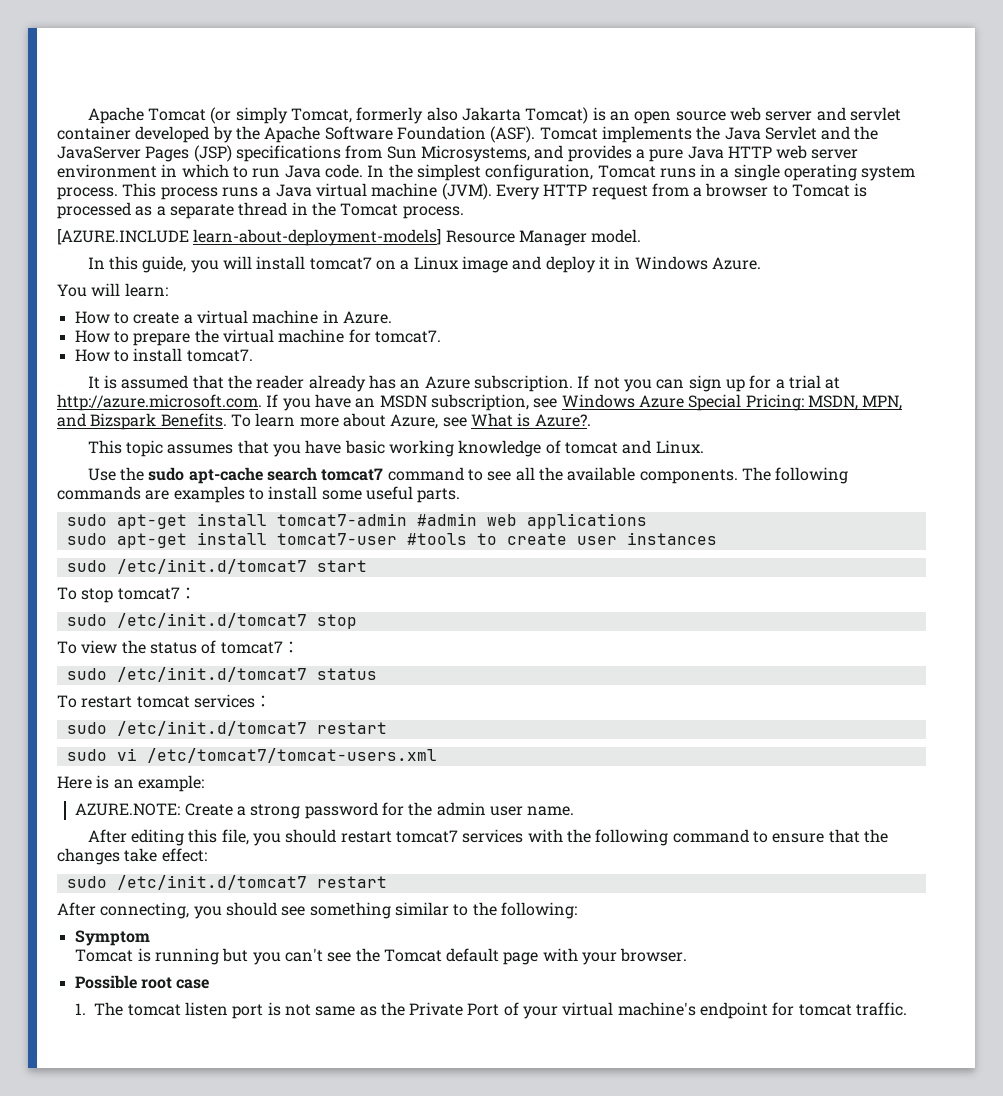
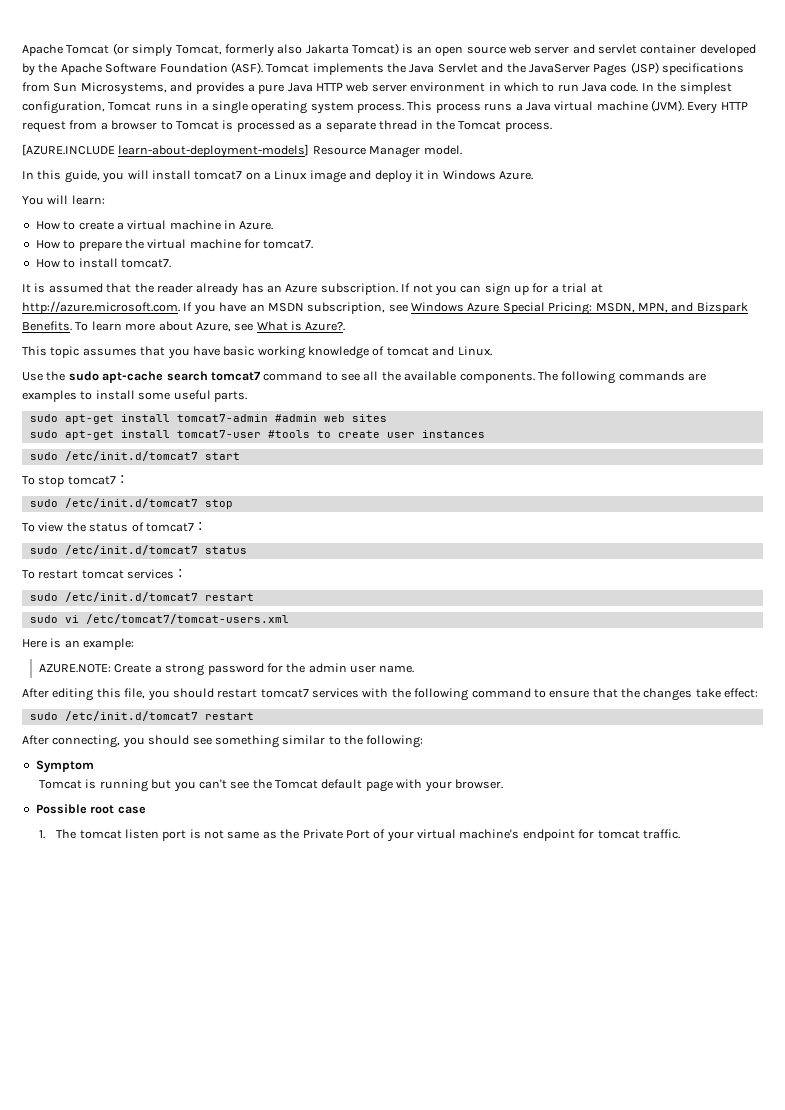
- sudo apt-get install tomcat7-admin #admin web applications
+ sudo apt-get install tomcat7-admin #admin web sites

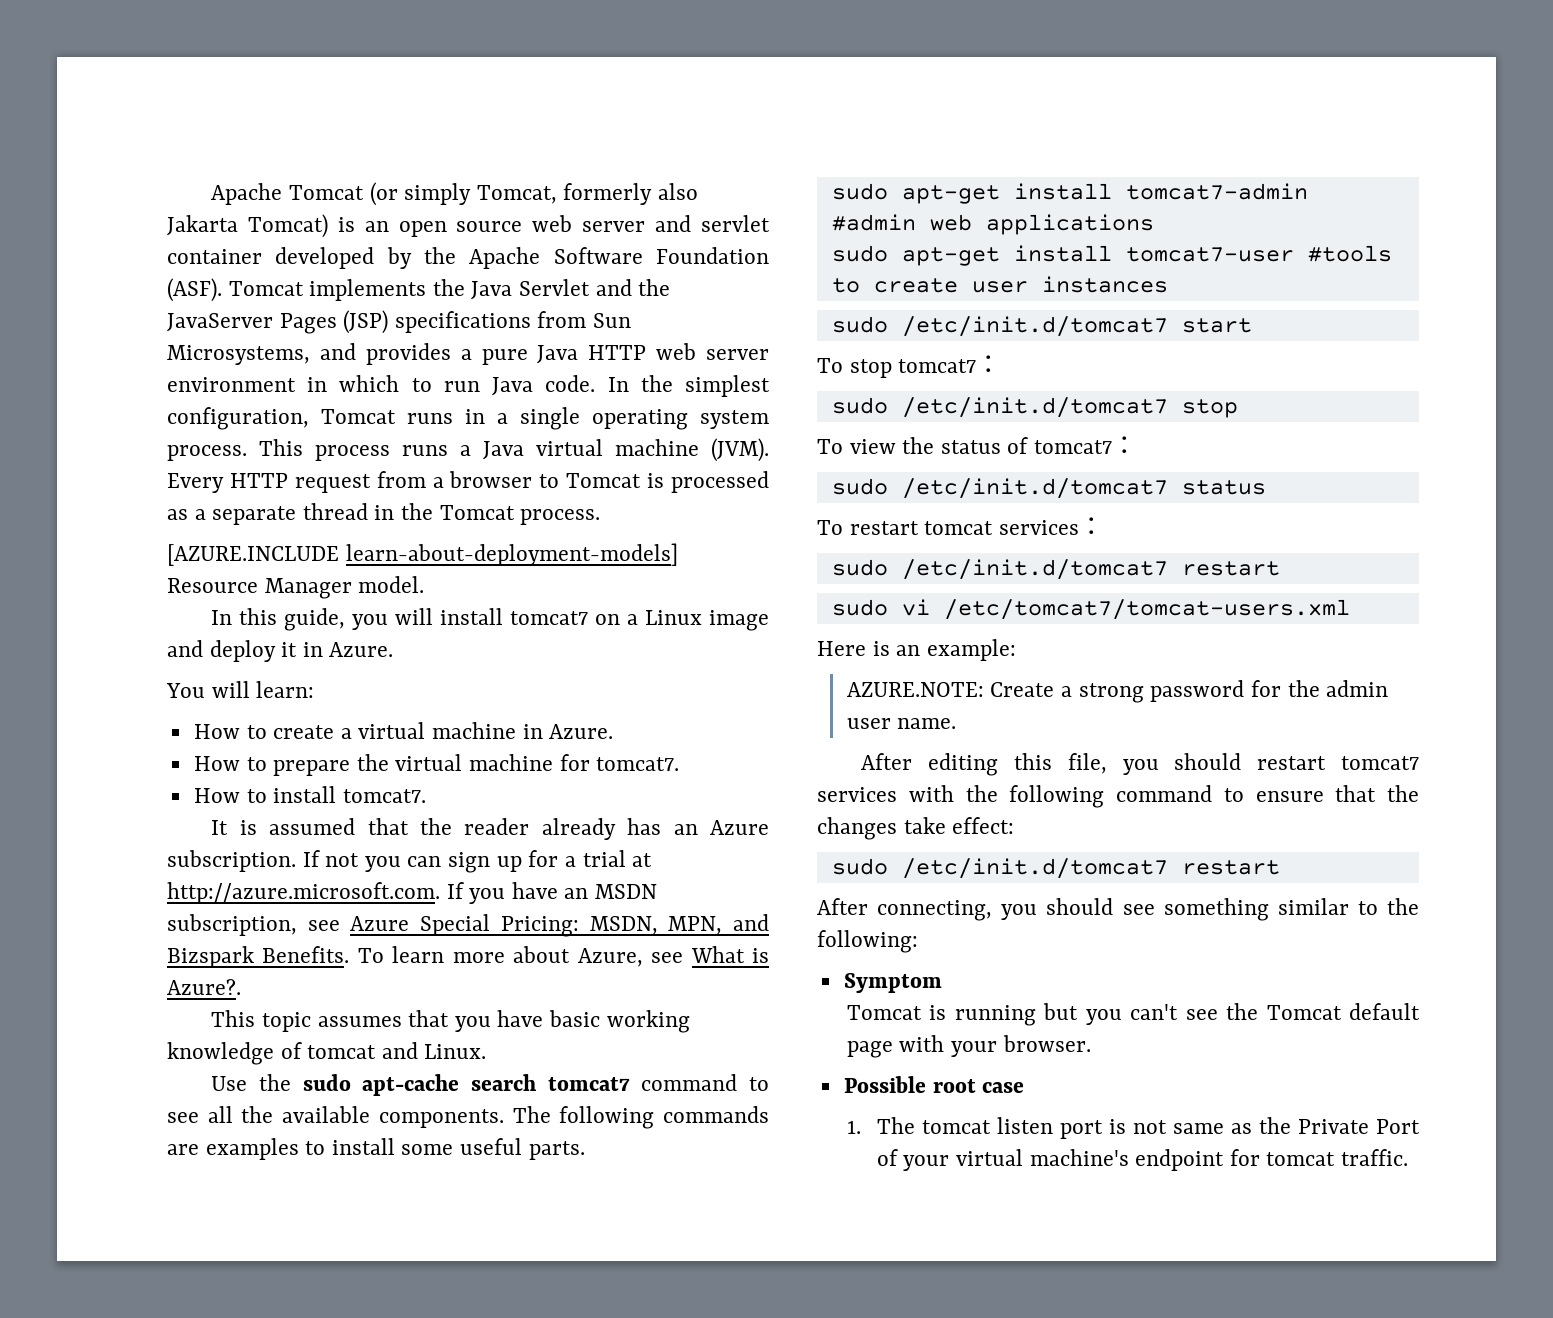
- In this guide, you will install tomcat7 on a Linux image and deploy it in Windows Azure.
+ In this guide, you will install tomcat7 on a Linux image and deploy it in Azure.
- If not you can sign up for a trial at http://azure.microsoft.com. If you have an MSDN subscription, see Windows Azure Special Pricing: MSDN, MPN, and Bizspark Benefits.
+ If not you can sign up for a trial at http://azure.microsoft.com. If you have an MSDN subscription, see Azure Special Pricing: MSDN, MPN, and Bizspark Benefits.
- sudo apt-get install tomcat7-admin #admin web sites
+ sudo apt-get install tomcat7-admin #admin web applications

